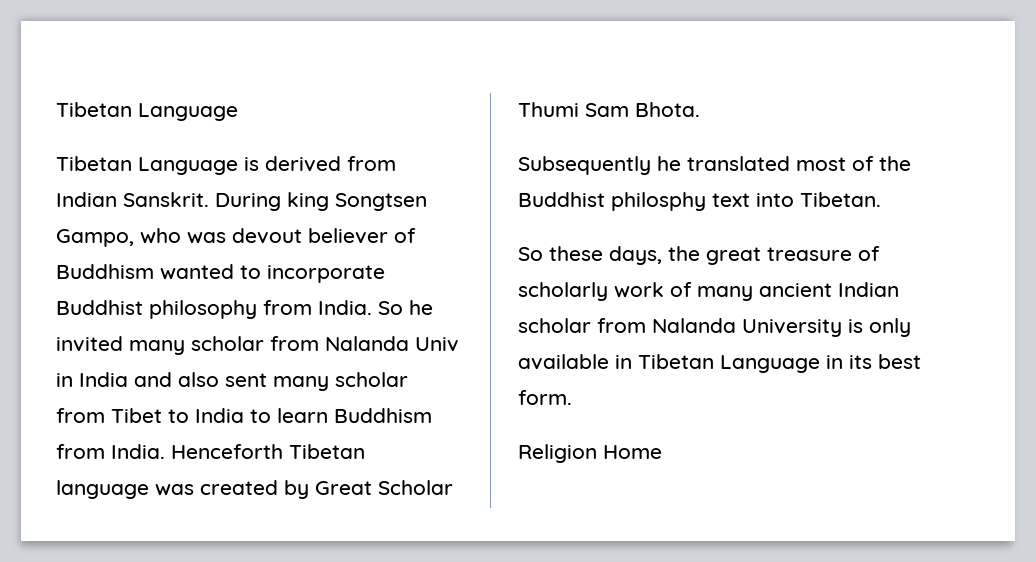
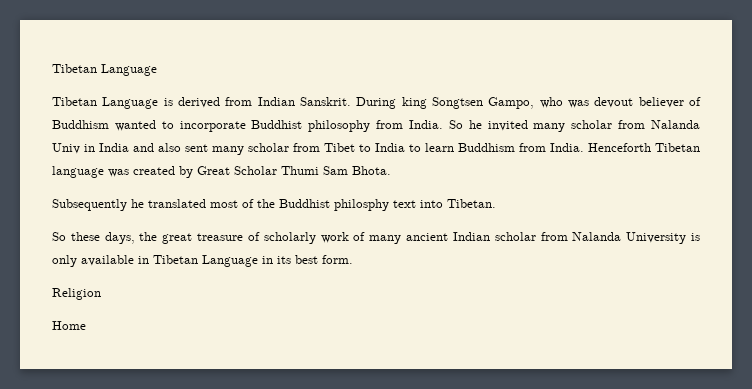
- Religion Home
+ Religion
+ Home

